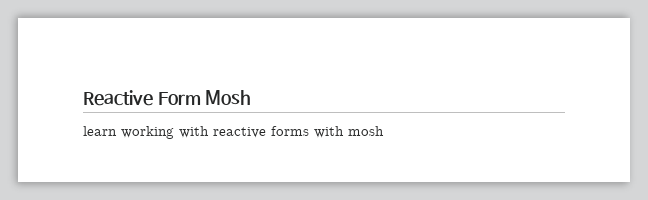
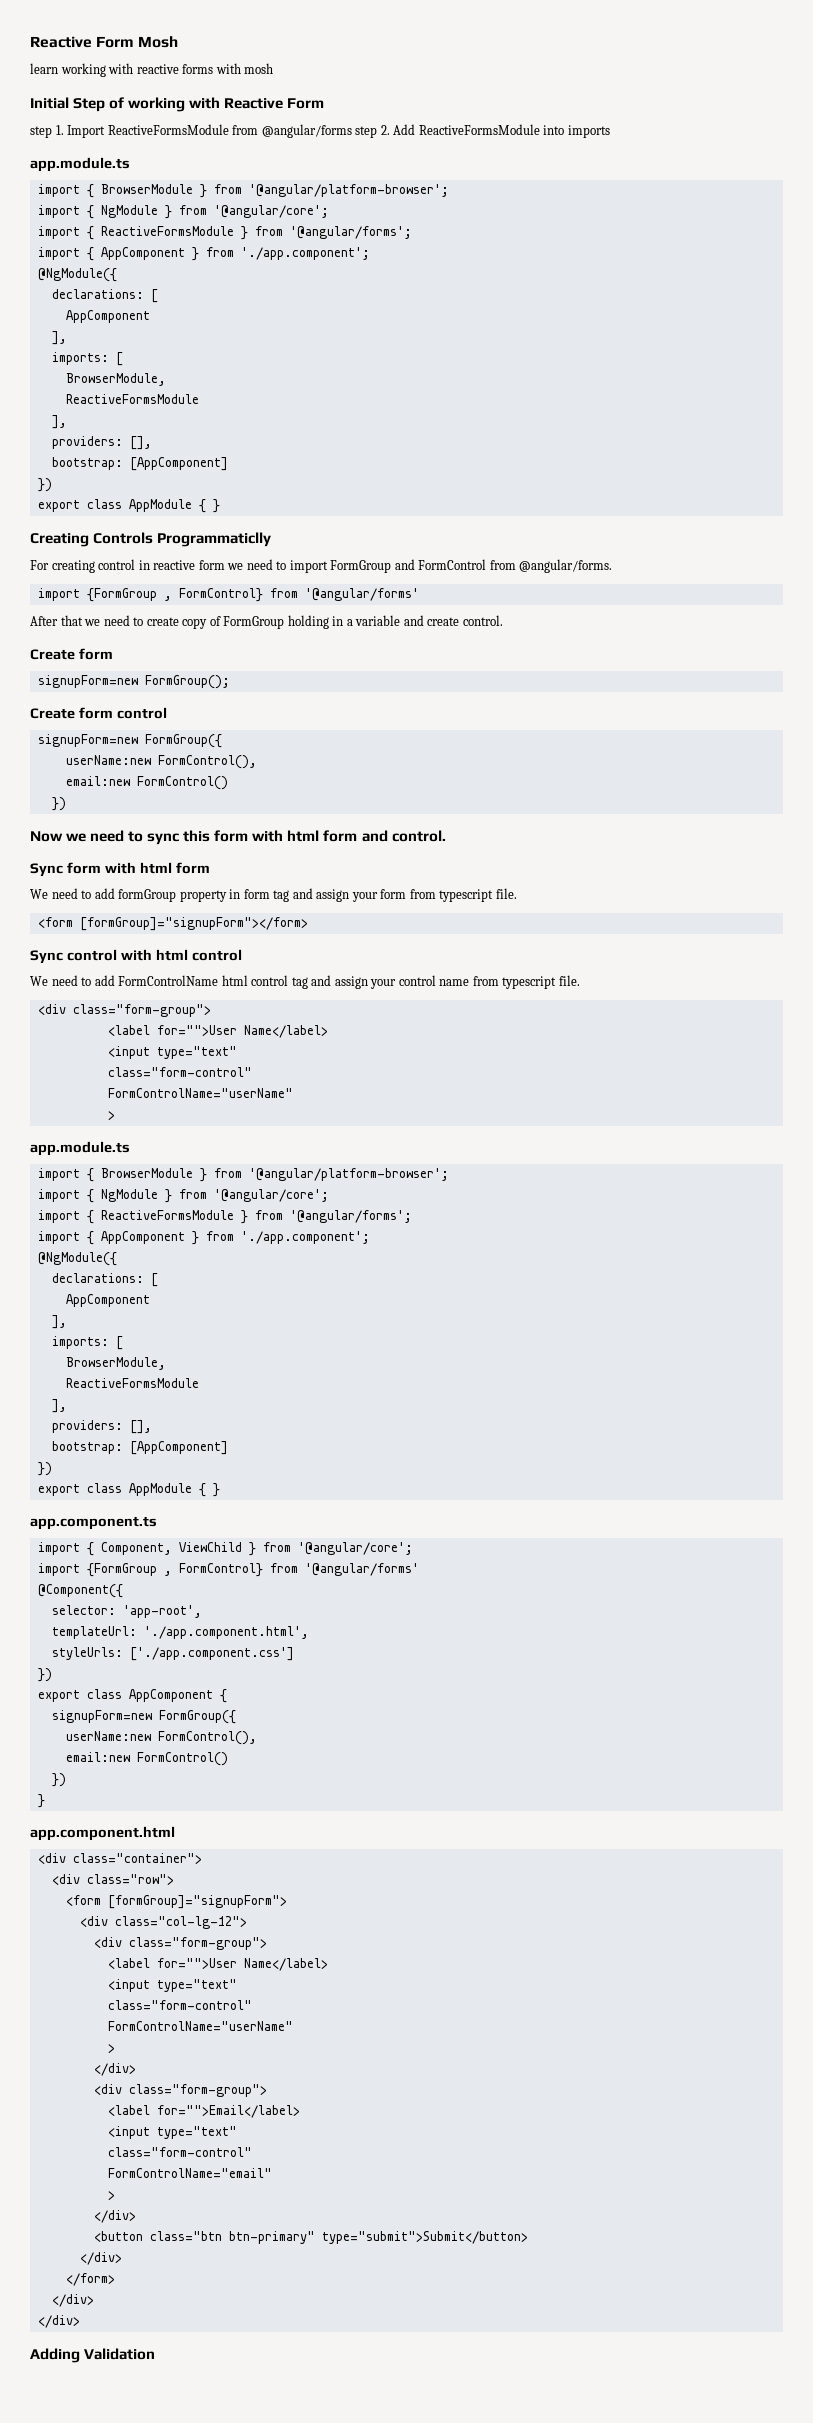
+ Initial Step of working with Reactive Form
+ step 1. Import ReactiveFormsModule from @angular/forms step 2. Add ReactiveFormsModule into imports
+ app.module.ts
+ import { BrowserModule } from '@angular/platform-browser';
+ import { NgModule } from '@angular/core';
+ import { ReactiveFormsModule } from '@angular/forms';
+ import { AppComponent } from './app.component';
+ @NgModule({
+ declarations: [
+ AppComponent
+ ],
+ imports: [
+ BrowserModule,
+ ReactiveFormsModule
+ ],
+ providers: [],
+ bootstrap: [AppComponent]
+ })
+ export class AppModule { }
+ Creating Controls Programmaticlly
+ For creating control in reactive form we need to import FormGroup and FormControl from @angular/forms.
+ import {FormGroup , FormControl} from '@angular/forms'
+ After that we need to create copy of FormGroup holding in a variable and create control.
+ Create form
+ signupForm=new FormGroup();
+ Create form control
+ signupForm=new FormGroup({
+ userName:new FormControl(),
+ email:new FormControl()
+ })
+ Now we need to sync this form with html form and control.
+ Sync form with html form
+ We need to add formGroup property in form tag and assign your form from typescript file.
+ <form [formGroup]="signupForm"></form>
+ Sync control with html control
+ We need to add FormControlName html control tag and assign your control name from typescript file.
+ <div class="form-group">
+ <label for="">User Name</label>
+ <input type="text"
+ class="form-control"
+ FormControlName="userName"
+ >
+ app.module.ts
+ import { BrowserModule } from '@angular/platform-browser';
+ import { NgModule } from '@angular/core';
+ import { ReactiveFormsModule } from '@angular/forms';
+ import { AppComponent } from './app.component';
+ @NgModule({
+ declarations: [
+ AppComponent
+ ],
+ imports: [
+ BrowserModule,
+ ReactiveFormsModule
+ ],
+ providers: [],
+ bootstrap: [AppComponent]
+ })
+ export class AppModule { }
+ app.component.ts
+ import { Component, ViewChild } from '@angular/core';
+ import {FormGroup , FormControl} from '@angular/forms'
+ @Component({
+ selector: 'app-root',
+ templateUrl: './app.component.html',
+ styleUrls: ['./app.component.css']
+ })
+ export class AppComponent {
+ signupForm=new FormGroup({
+ userName:new FormControl(),
+ email:new FormControl()
+ })
+ }
+ app.component.html
+ <div class="container">
+ <div class="row">
+ <form [formGroup]="signupForm">
+ <div class="col-lg-12">
+ <div class="form-group">
+ <label for="">User Name</label>
+ <input type="text"
+ class="form-control"
+ FormControlName="userName"
+ >
+ </div>
+ <div class="form-group">
+ <label for="">Email</label>
+ <input type="text"
+ class="form-control"
+ FormControlName="email"
+ >
+ </div>
+ <button class="btn btn-primary" type="submit">Submit</button>
+ </div>
+ </form>
+ </div>
+ </div>
+ Adding Validation

